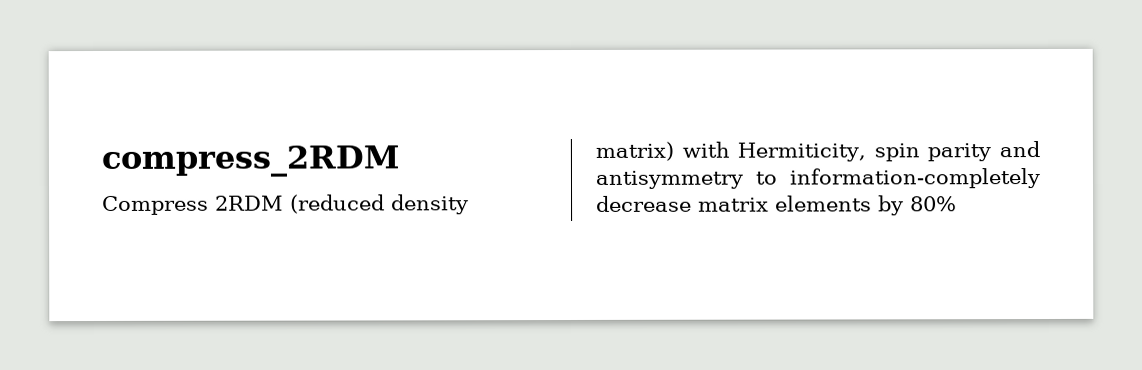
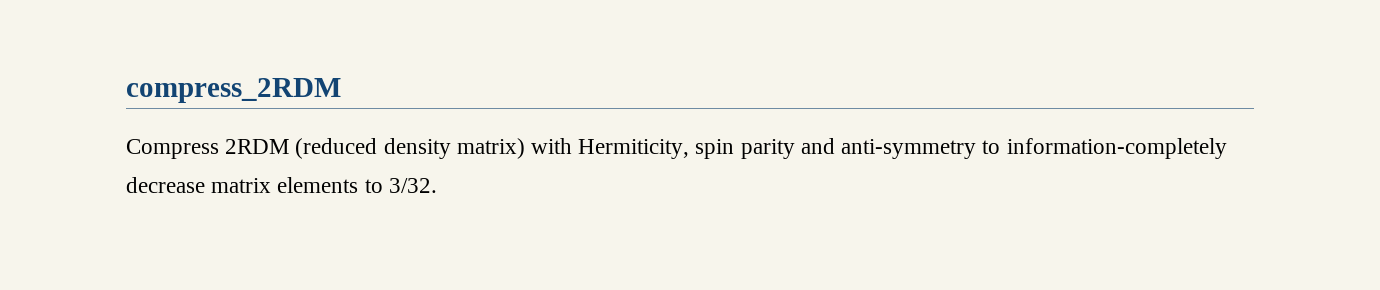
- Compress 2RDM (reduced density matrix) with Hermiticity, spin parity and antisymmetry to information-completely decrease matrix elements by 80%
+ Compress 2RDM (reduced density matrix) with Hermiticity, spin parity and anti-symmetry to information-completely decrease matrix elements to 3/32.

